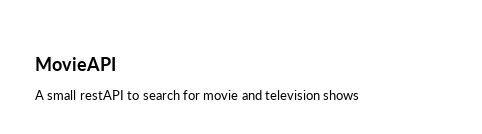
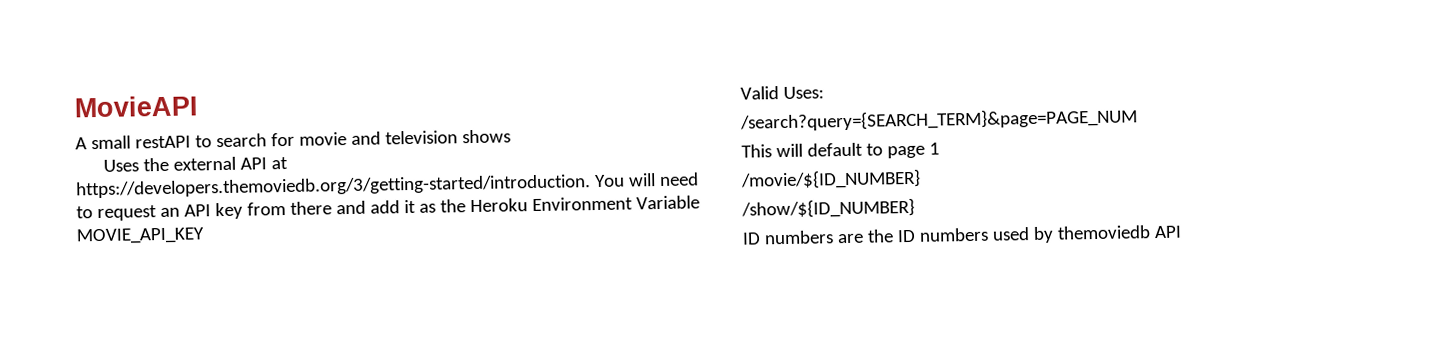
+ Uses the external API at https://developers.themoviedb.org/3/getting-started/introduction. You will need to request an API key from there and add it as the Heroku Environment Variable MOVIE_API_KEY
+ Valid Uses:
+ /search?query={SEARCH_TERM}&page=PAGE_NUM
+ This will default to page 1
+ /movie/${ID_NUMBER}
+ /show/${ID_NUMBER}
+ ID numbers are the ID numbers used by themoviedb API

